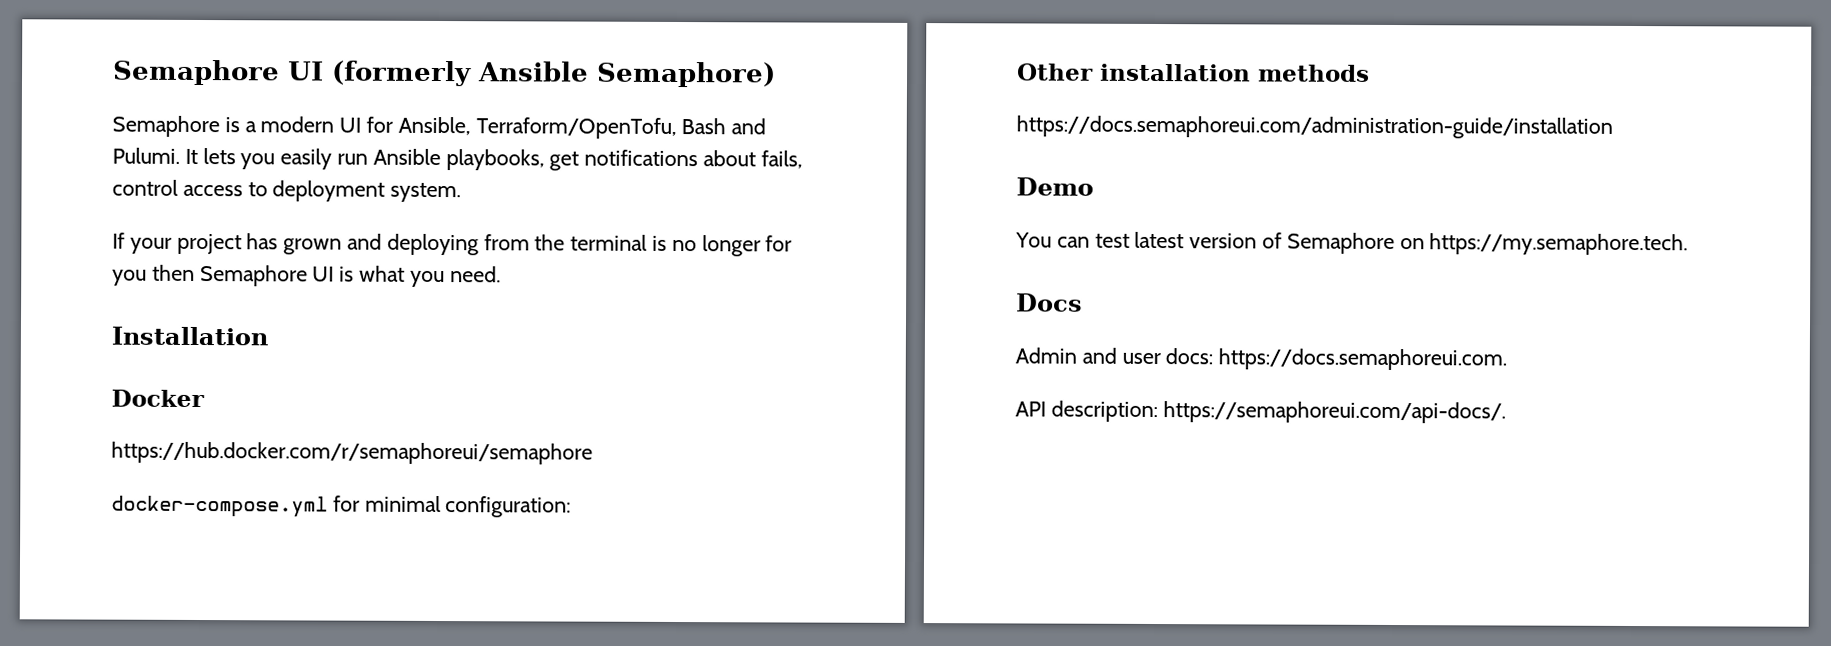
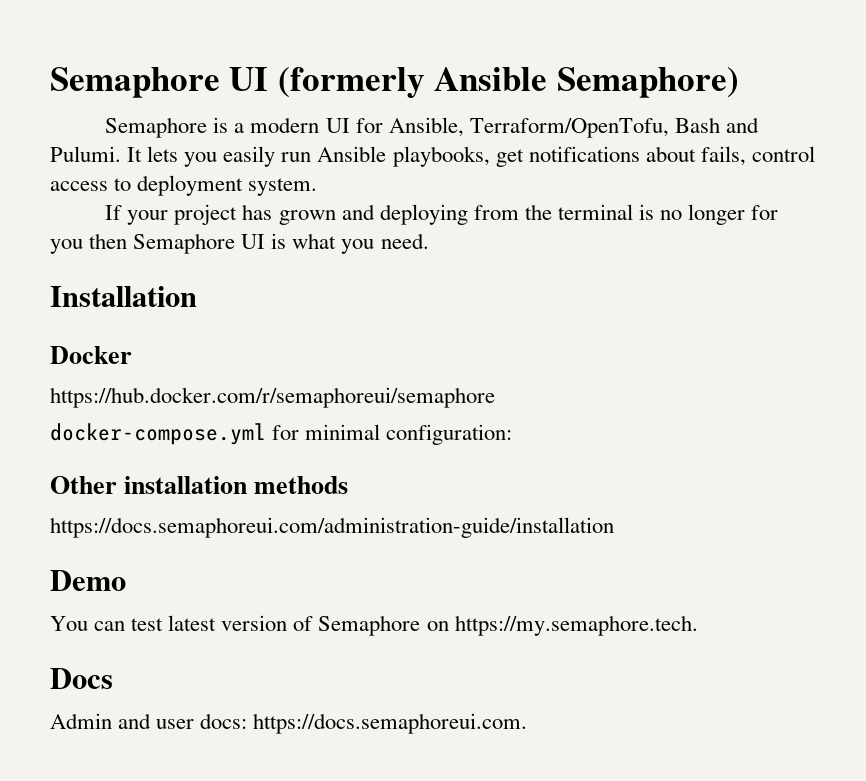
- API description: https://semaphoreui.com/api-docs/.

